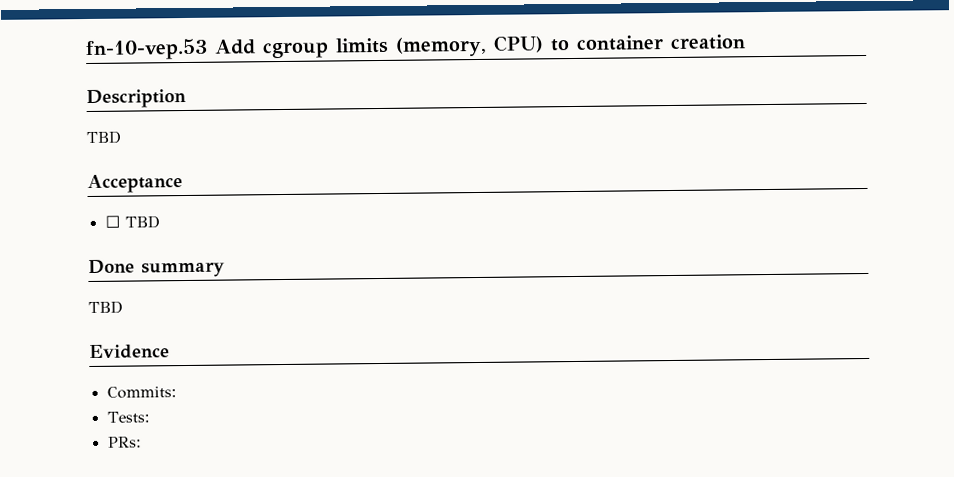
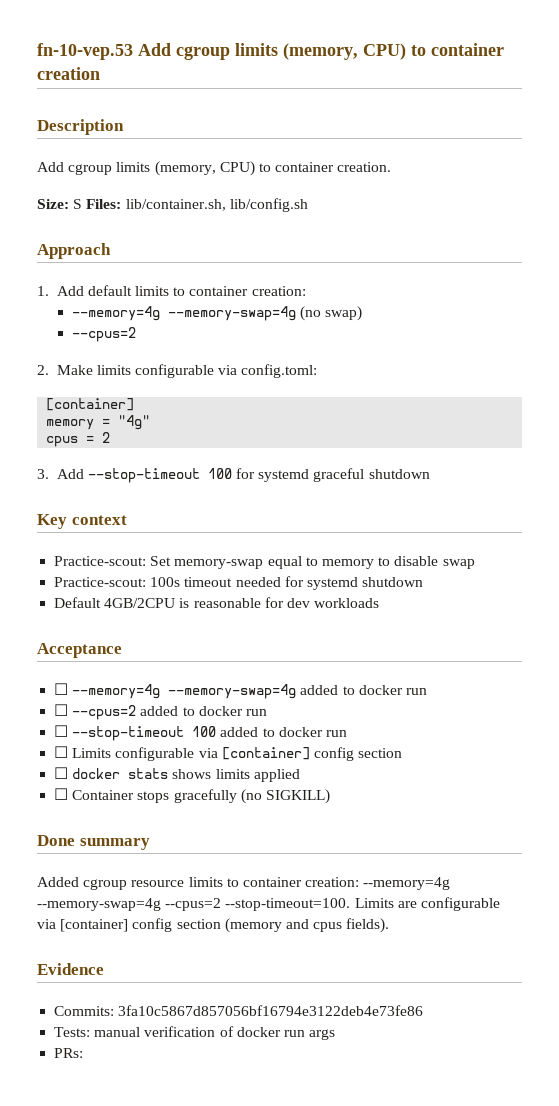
  Description
- TBD
+ Add cgroup limits (memory, CPU) to container creation.
+ Size: S Files: lib/container.sh, lib/config.sh
+ Approach
+ 1. Add default limits to container creation:
+ --memory=4g --memory-swap=4g (no swap)
+ --cpus=2
+ 2. Make limits configurable via config.toml:
+ [container]
+ memory = "4g"
+ cpus = 2
+ 3. Add --stop-timeout 100 for systemd graceful shutdown
+ Key context
+ Practice-scout: Set memory-swap equal to memory to disable swap
+ Practice-scout: 100s timeout needed for systemd shutdown
+ Default 4GB/2CPU is reasonable for dev workloads
  Acceptance
- ☐ TBD
+ ☐ --memory=4g --memory-swap=4g added to docker run
+ ☐ --cpus=2 added to docker run
+ ☐ --stop-timeout 100 added to docker run
+ ☐ Limits configurable via [container] config section
+ ☐ docker stats shows limits applied
+ ☐ Container stops gracefully (no SIGKILL)
  Done summary
- TBD
+ Added cgroup resource limits to container creation: --memory=4g --memory-swap=4g --cpus=2 --stop-timeout=100. Limits are configurable via [container] config section (memory and cpus fields).
- Commits:
+ Commits: 3fa10c5867d857056bf16794e3122deb4e73fe86
- Tests:
+ Tests: manual verification of docker run args

